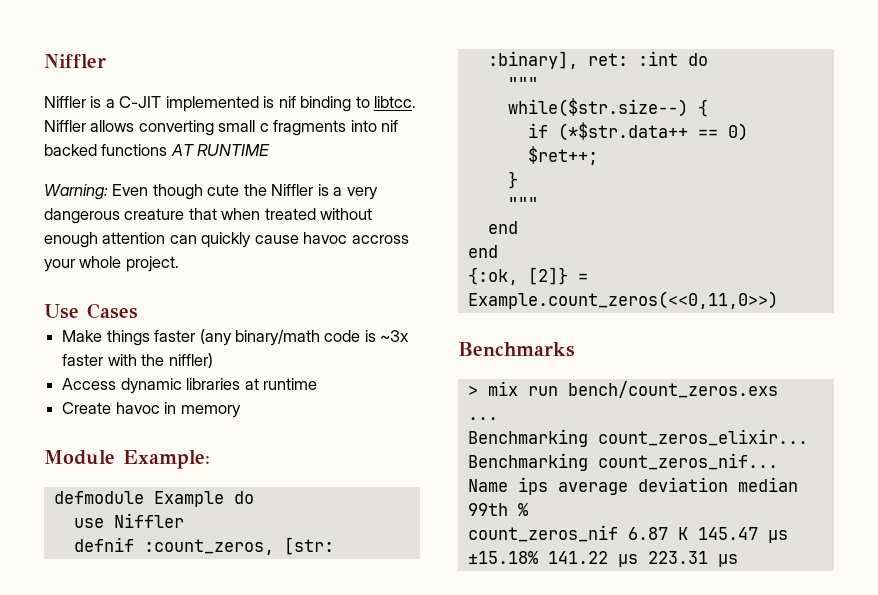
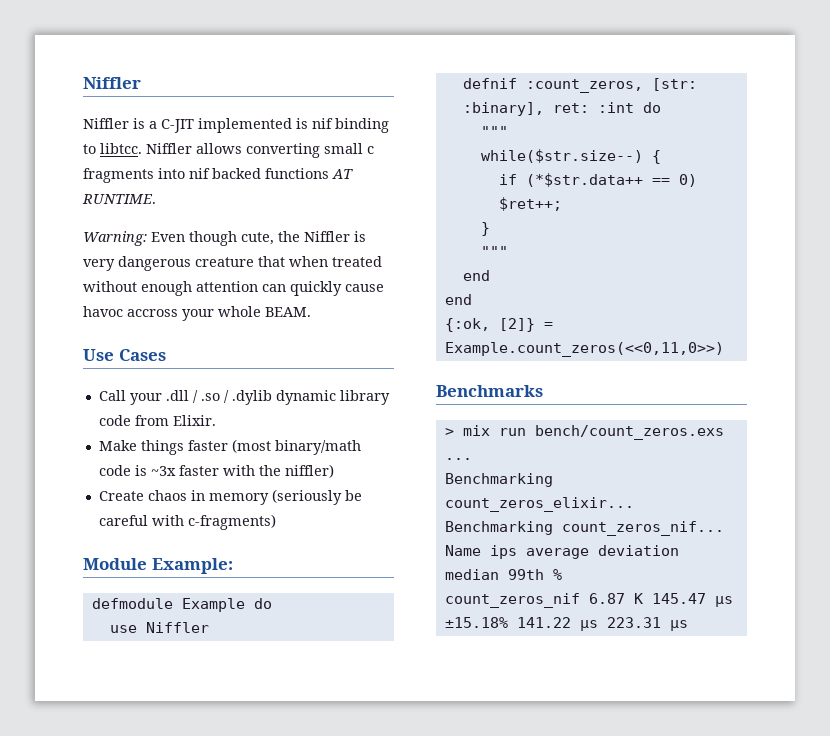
- Niffler allows converting small c fragments into nif backed functions AT RUNTIME
+ Niffler allows converting small c fragments into nif backed functions AT RUNTIME.
- Warning: Even though cute the Niffler is a very dangerous creature that when treated without enough attention can quickly cause havoc accross your whole project.
+ Warning: Even though cute, the Niffler is very dangerous creature that when treated without enough attention can quickly cause havoc accross your whole BEAM.
+ Call your .dll / .so / .dylib dynamic library code from Elixir.
- Make things faster (any binary/math code is ~3x faster with the niffler)
+ Make things faster (most binary/math code is ~3x faster with the niffler)
- Access dynamic libraries at runtime
- Create havoc in memory
+ Create chaos in memory (seriously be careful with c-fragments)

